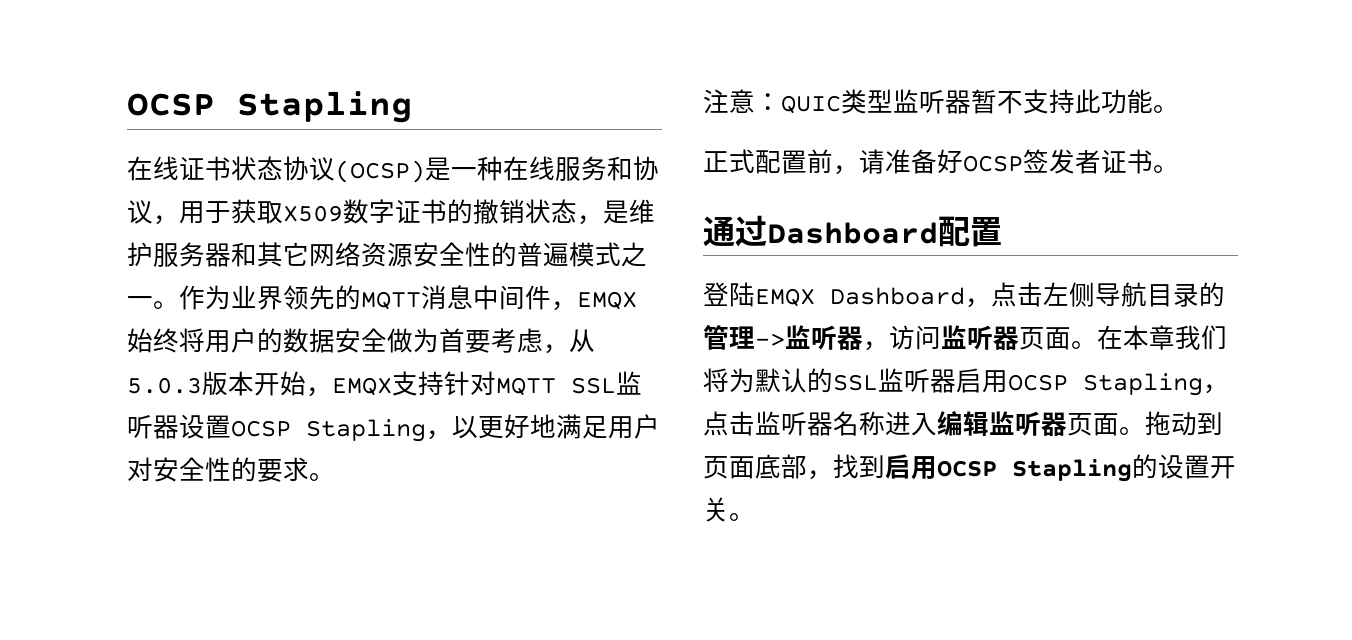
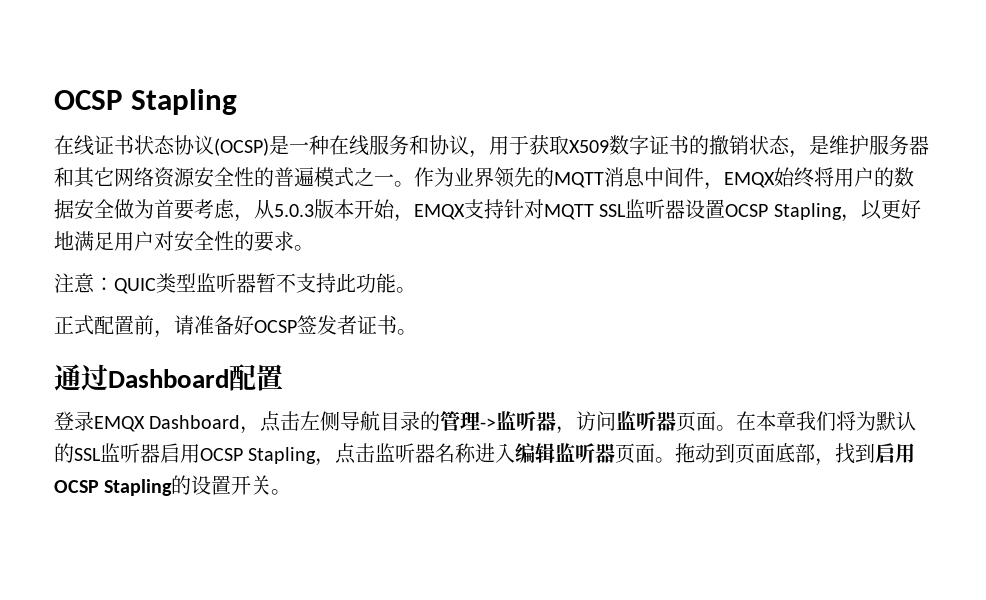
- 登陆EMQX Dashboard，点击左侧导航目录的管理->监听器，访问监听器页面。
+ 登录EMQX Dashboard，点击左侧导航目录的管理->监听器，访问监听器页面。

